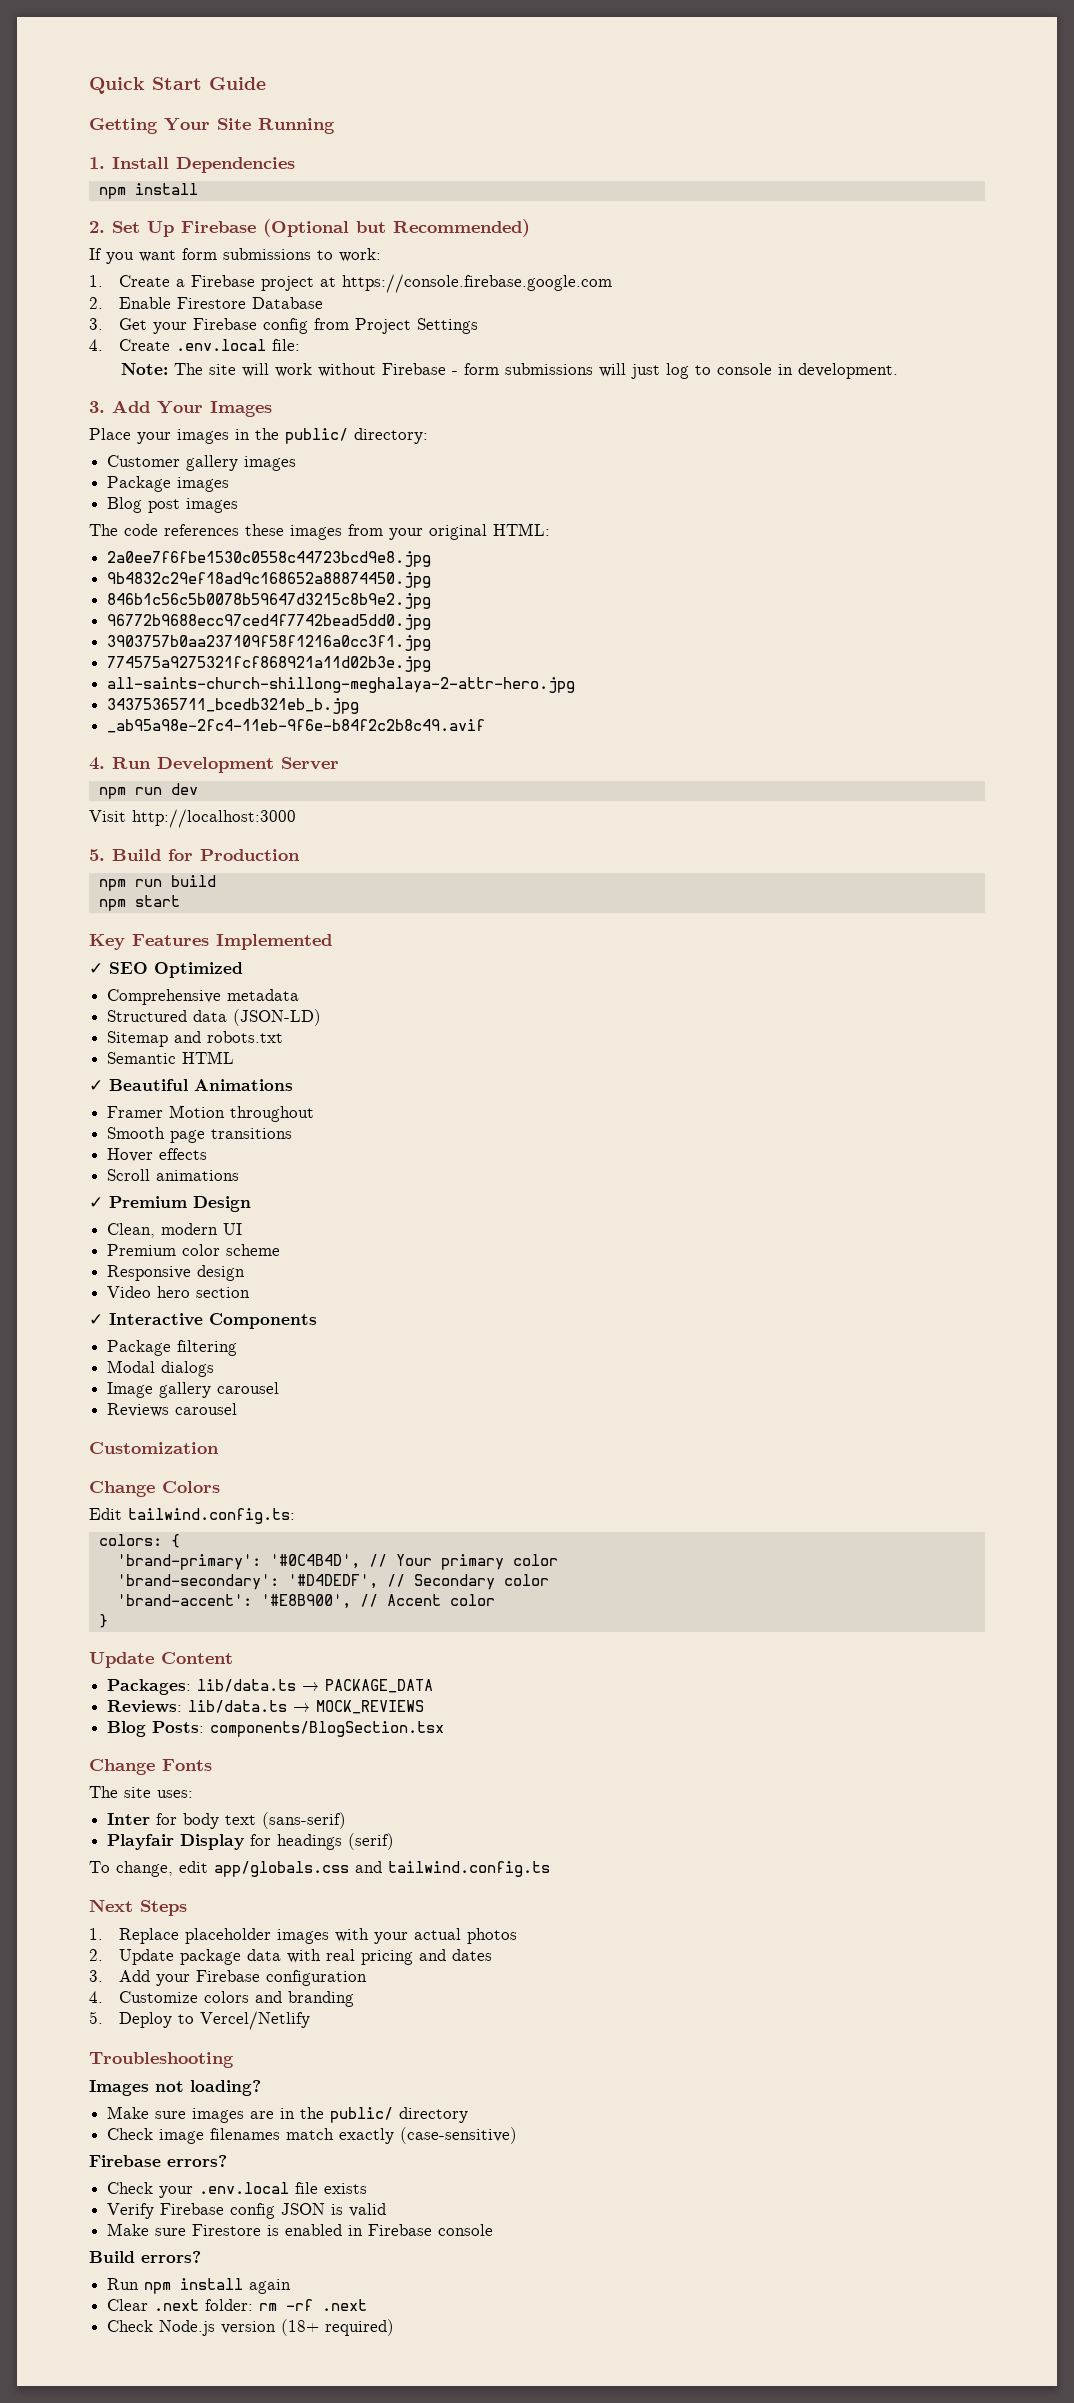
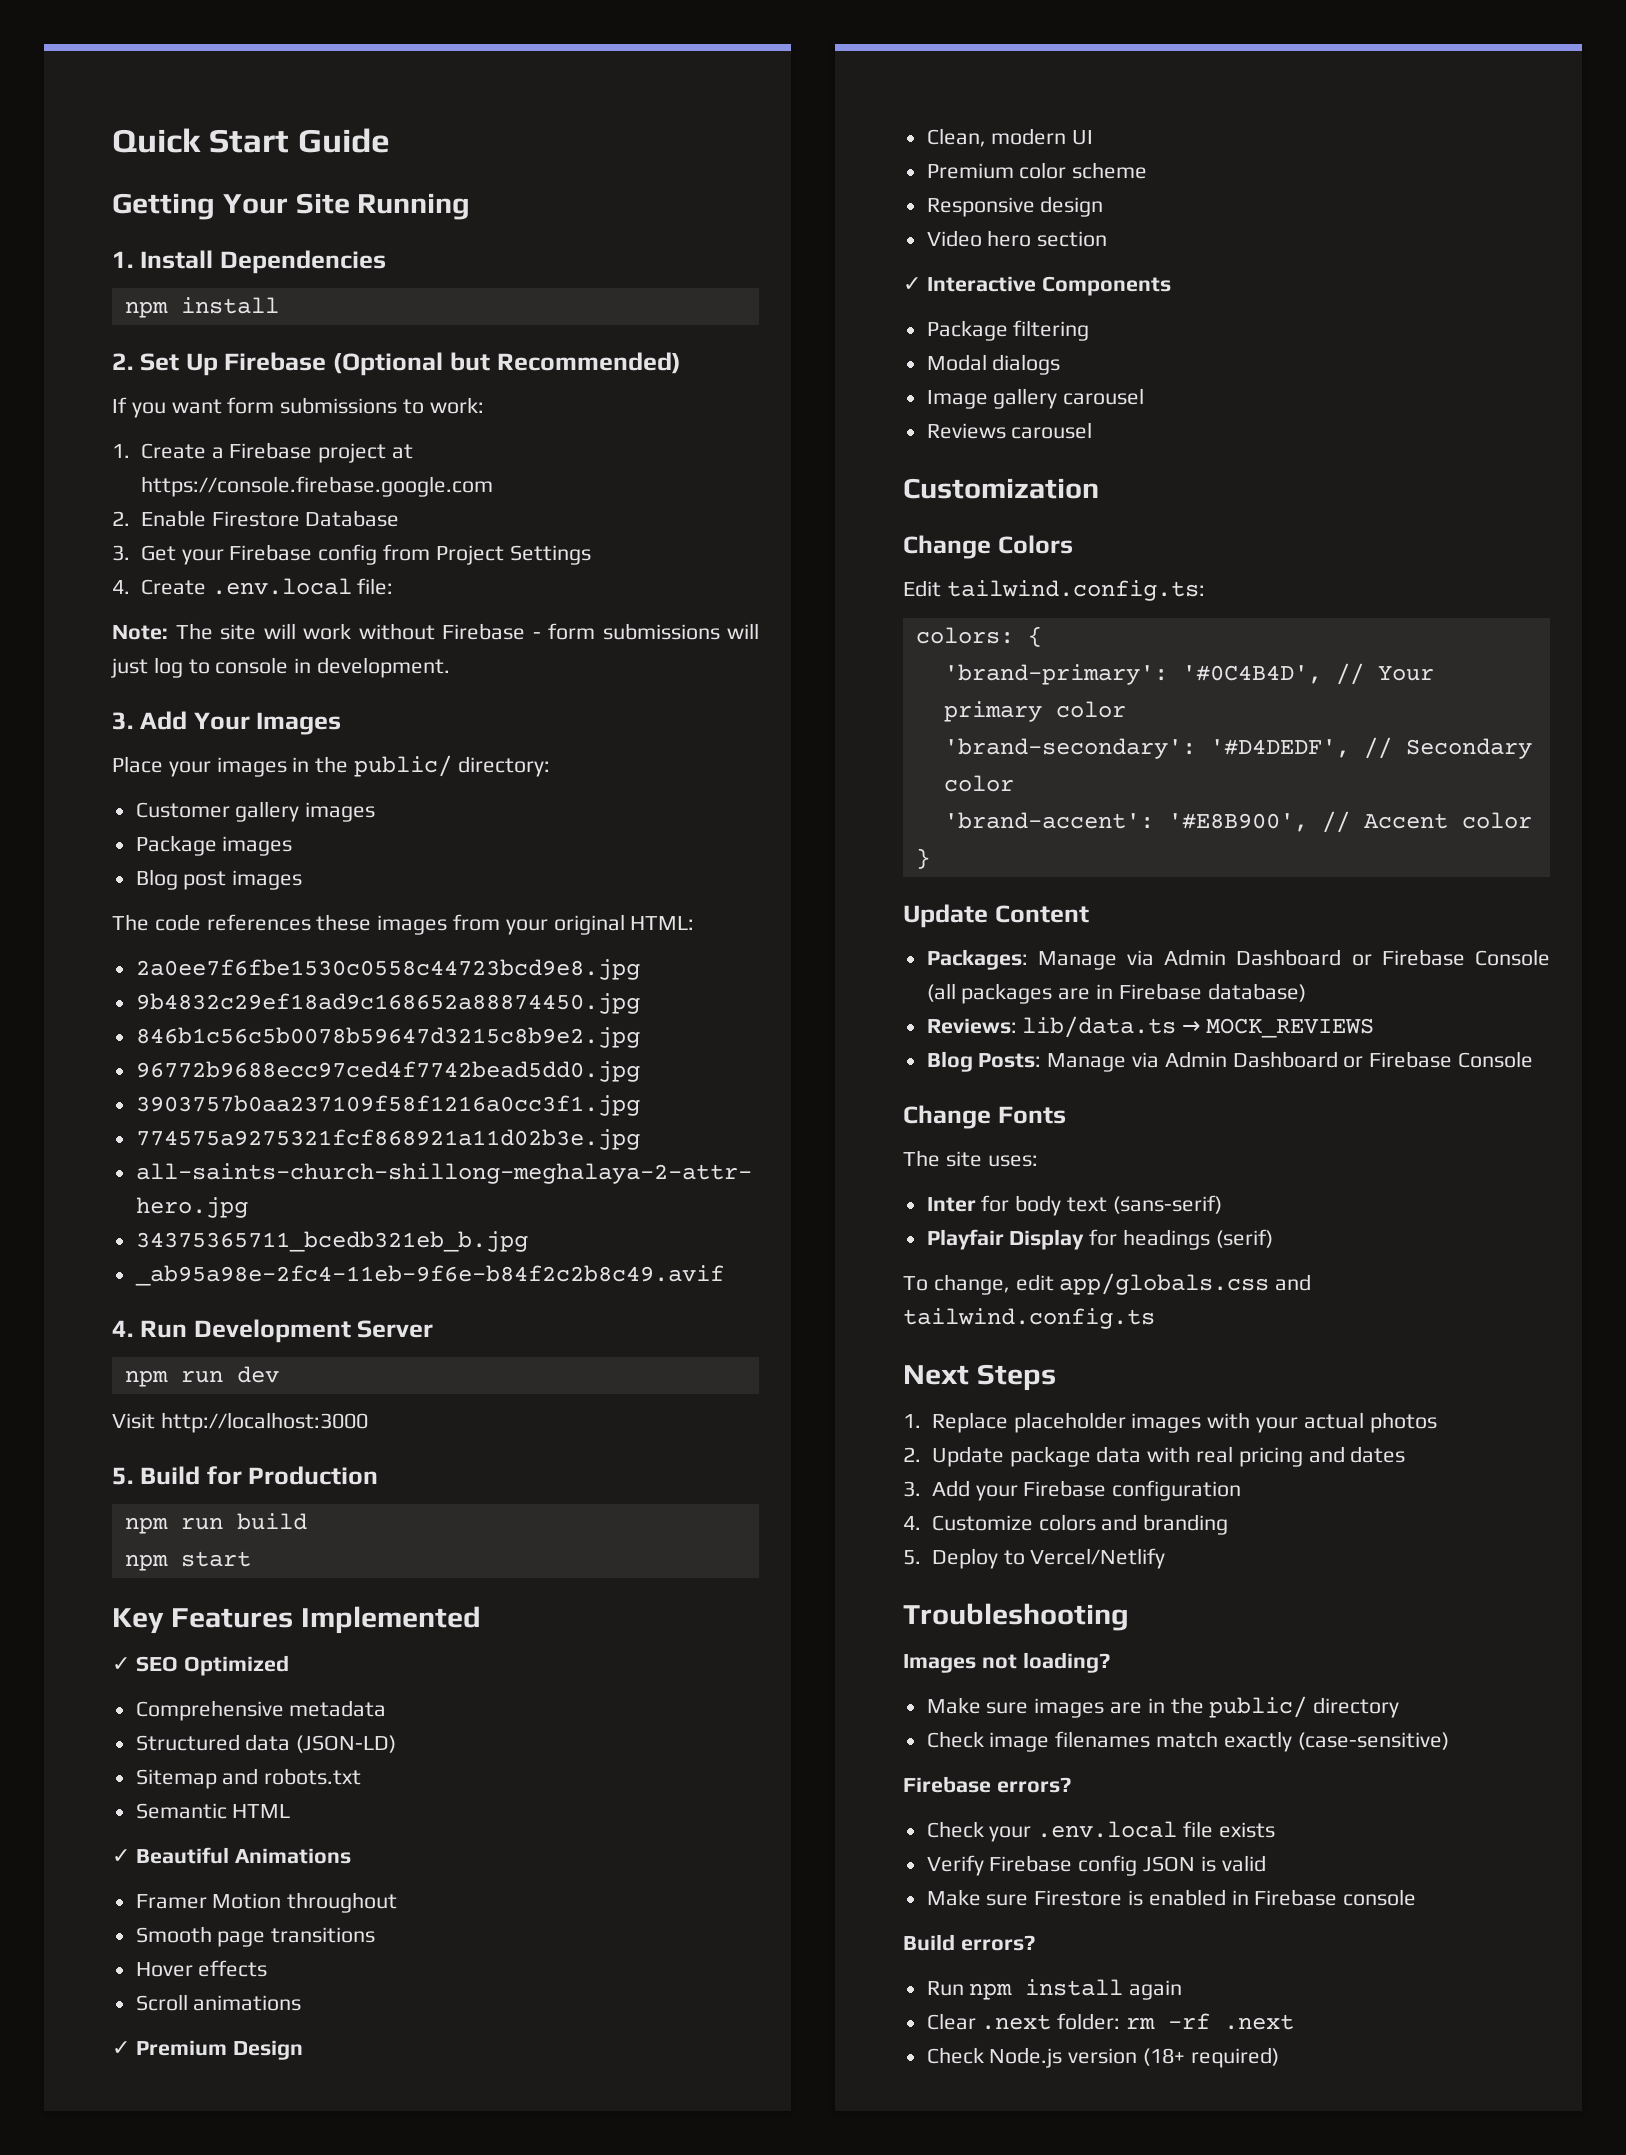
- Packages: lib/data.ts → PACKAGE_DATA
+ Packages: Manage via Admin Dashboard or Firebase Console (all packages are in Firebase database)
- Blog Posts: components/BlogSection.tsx
+ Blog Posts: Manage via Admin Dashboard or Firebase Console

